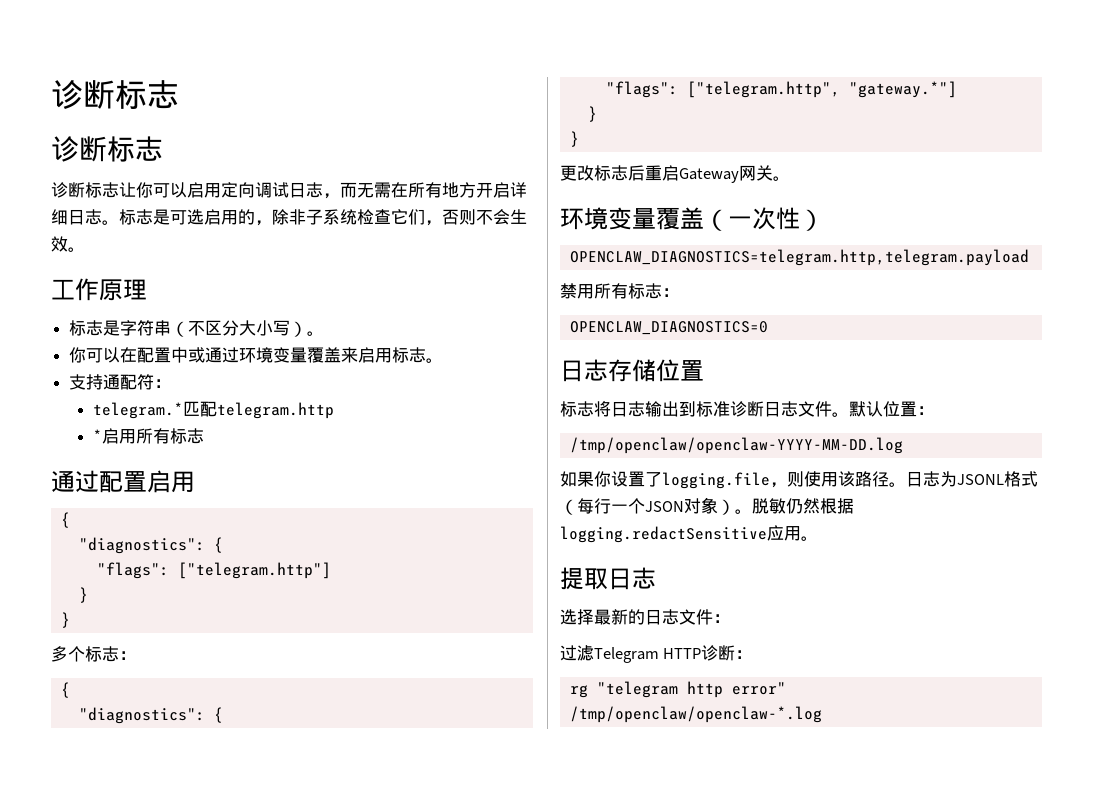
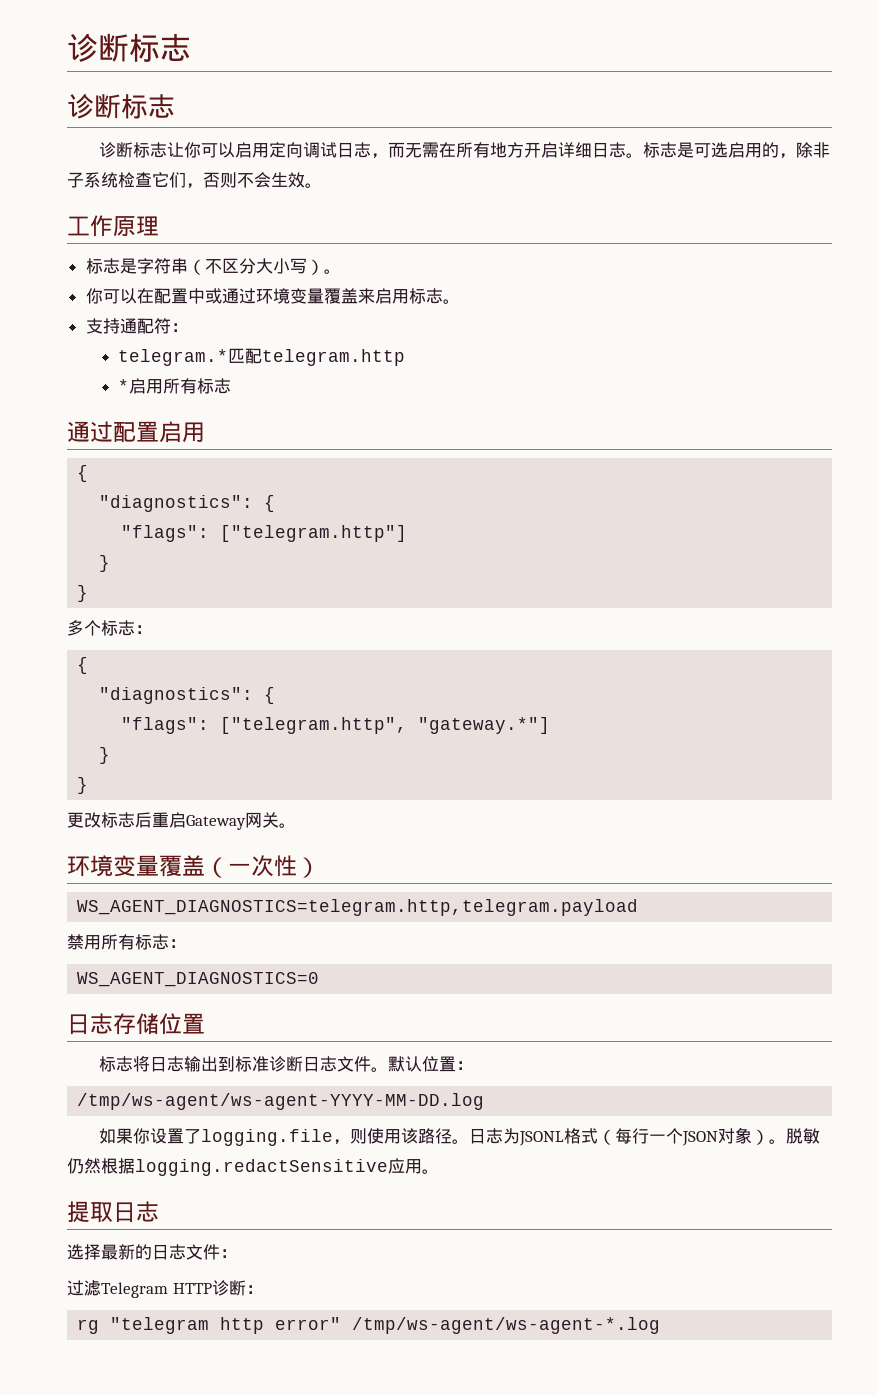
- OPENCLAW_DIAGNOSTICS=telegram.http,telegram.payload
+ WS_AGENT_DIAGNOSTICS=telegram.http,telegram.payload
- OPENCLAW_DIAGNOSTICS=0
+ WS_AGENT_DIAGNOSTICS=0
- /tmp/openclaw/openclaw-YYYY-MM-DD.log
+ /tmp/ws-agent/ws-agent-YYYY-MM-DD.log
- rg "telegram http error" /tmp/openclaw/openclaw-*.log
+ rg "telegram http error" /tmp/ws-agent/ws-agent-*.log

